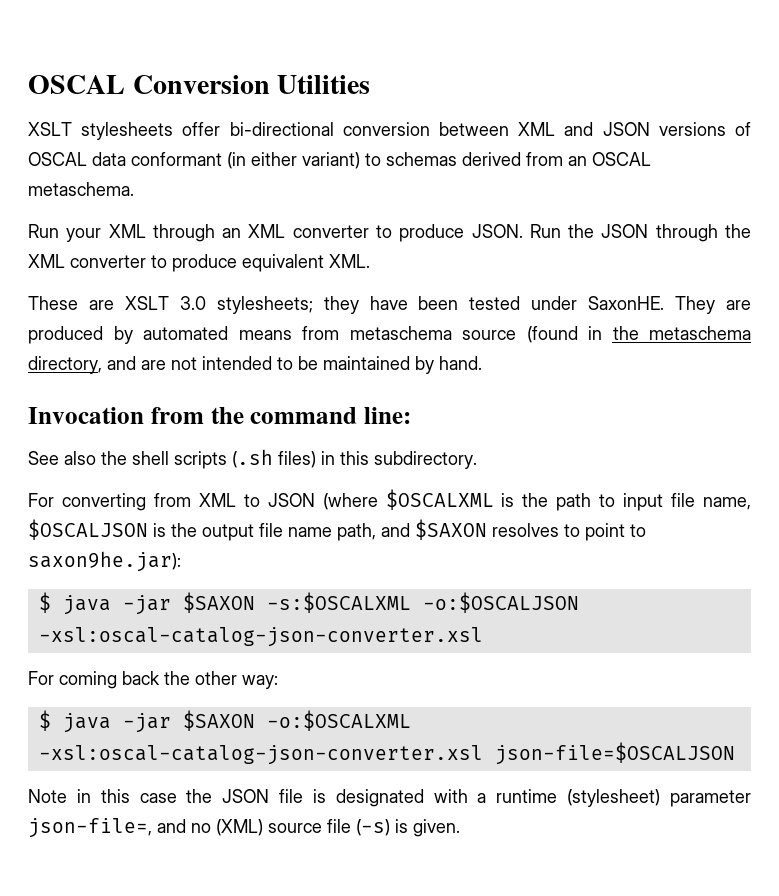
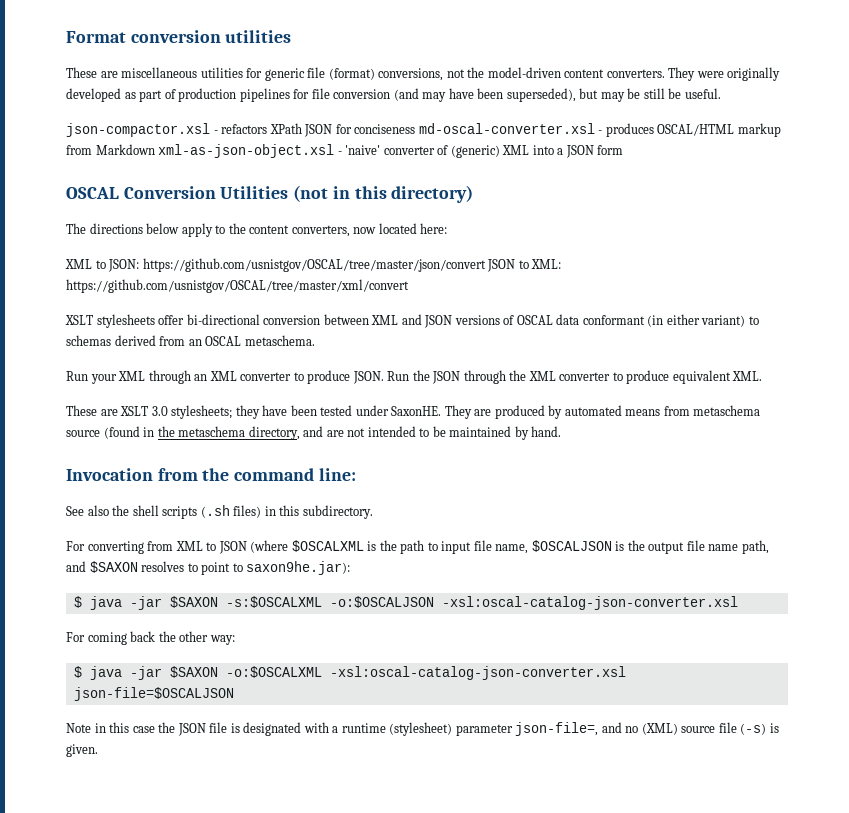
- OSCAL Conversion Utilities
+ Format conversion utilities
+ These are miscellaneous utilities for generic file (format) conversions, not the model-driven content converters. They were originally developed as part of production pipelines for file conversion (and may have been superseded), but may be still be useful.
+ json-compactor.xsl - refactors XPath JSON for conciseness md-oscal-converter.xsl - produces OSCAL/HTML markup from Markdown xml-as-json-object.xsl - 'naive' converter of (generic) XML into a JSON form
+ OSCAL Conversion Utilities (not in this directory)
+ The directions below apply to the content converters, now located here:
+ XML to JSON: https://github.com/usnistgov/OSCAL/tree/master/json/convert JSON to XML: https://github.com/usnistgov/OSCAL/tree/master/xml/convert

